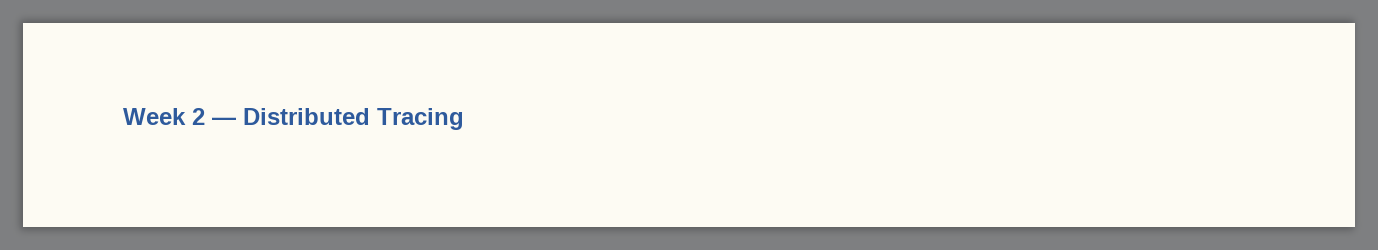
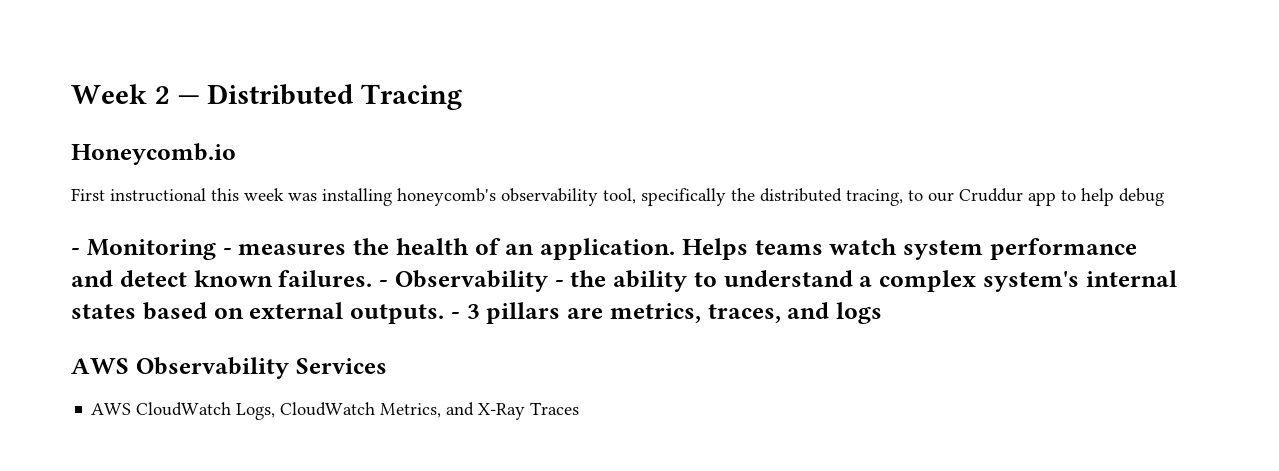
+ Honeycomb.io
+ First instructional this week was installing honeycomb's observability tool, specifically the distributed tracing, to our Cruddur app to help debug
+ - Monitoring - measures the health of an application. Helps teams watch system performance and detect known failures. - Observability - the ability to understand a complex system's internal states based on external outputs. - 3 pillars are metrics, traces, and logs
+ AWS Observability Services
+ AWS CloudWatch Logs, CloudWatch Metrics, and X-Ray Traces

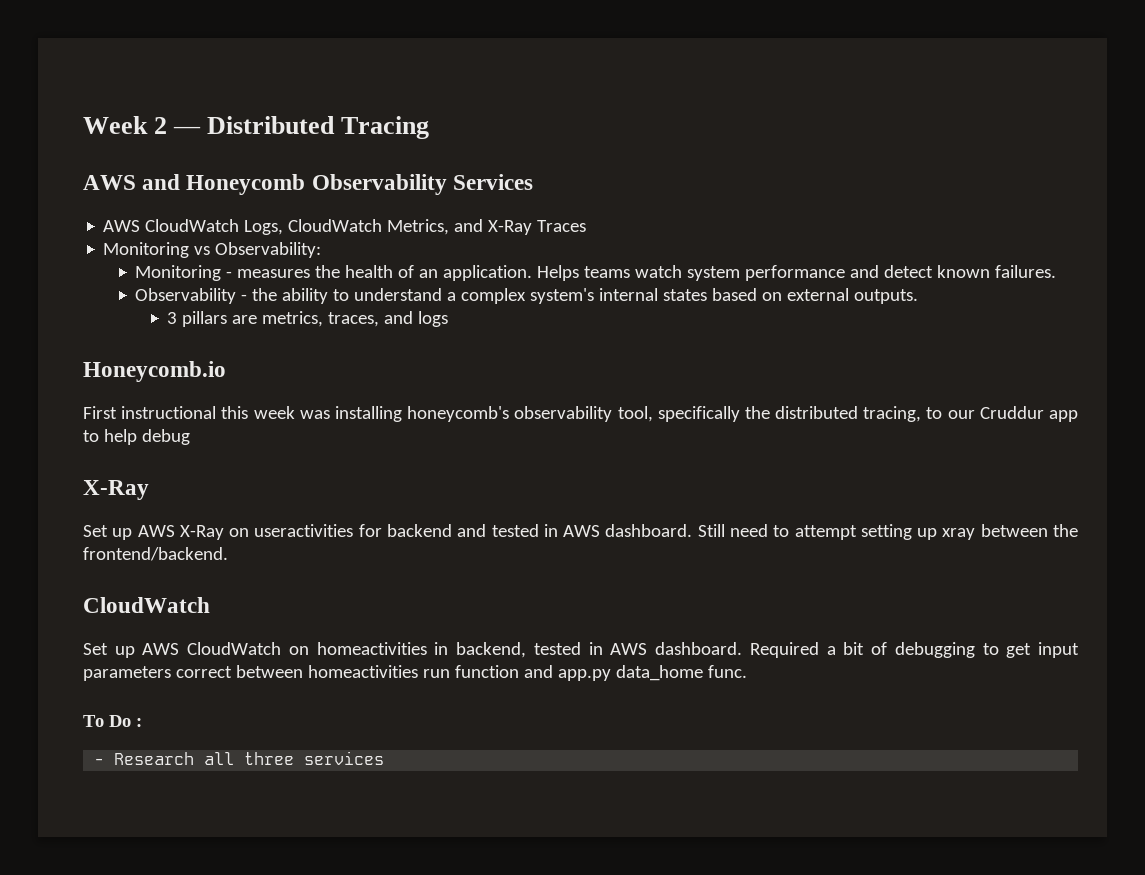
+ AWS and Honeycomb Observability Services
+ AWS CloudWatch Logs, CloudWatch Metrics, and X-Ray Traces
+ Monitoring vs Observability:
+ Monitoring - measures the health of an application. Helps teams watch system performance and detect known failures.
+ Observability - the ability to understand a complex system's internal states based on external outputs.
+ 3 pillars are metrics, traces, and logs
  First instructional this week was installing honeycomb's observability tool, specifically the distributed tracing, to our Cruddur app to help debug
- - Monitoring - measures the health of an application. Helps teams watch system performance and detect known failures. - Observability - the ability to understand a complex system's internal states based on external outputs. - 3 pillars are metrics, traces, and logs
- AWS Observability Services
- AWS CloudWatch Logs, CloudWatch Metrics, and X-Ray Traces
+ X-Ray
+ Set up AWS X-Ray on useractivities for backend and tested in AWS dashboard. Still need to attempt setting up xray between the frontend/backend.
+ CloudWatch
+ Set up AWS CloudWatch on homeactivities in backend, tested in AWS dashboard. Required a bit of debugging to get input parameters correct between homeactivities run function and app.py data_home func.
+ To Do :
+ - Research all three services

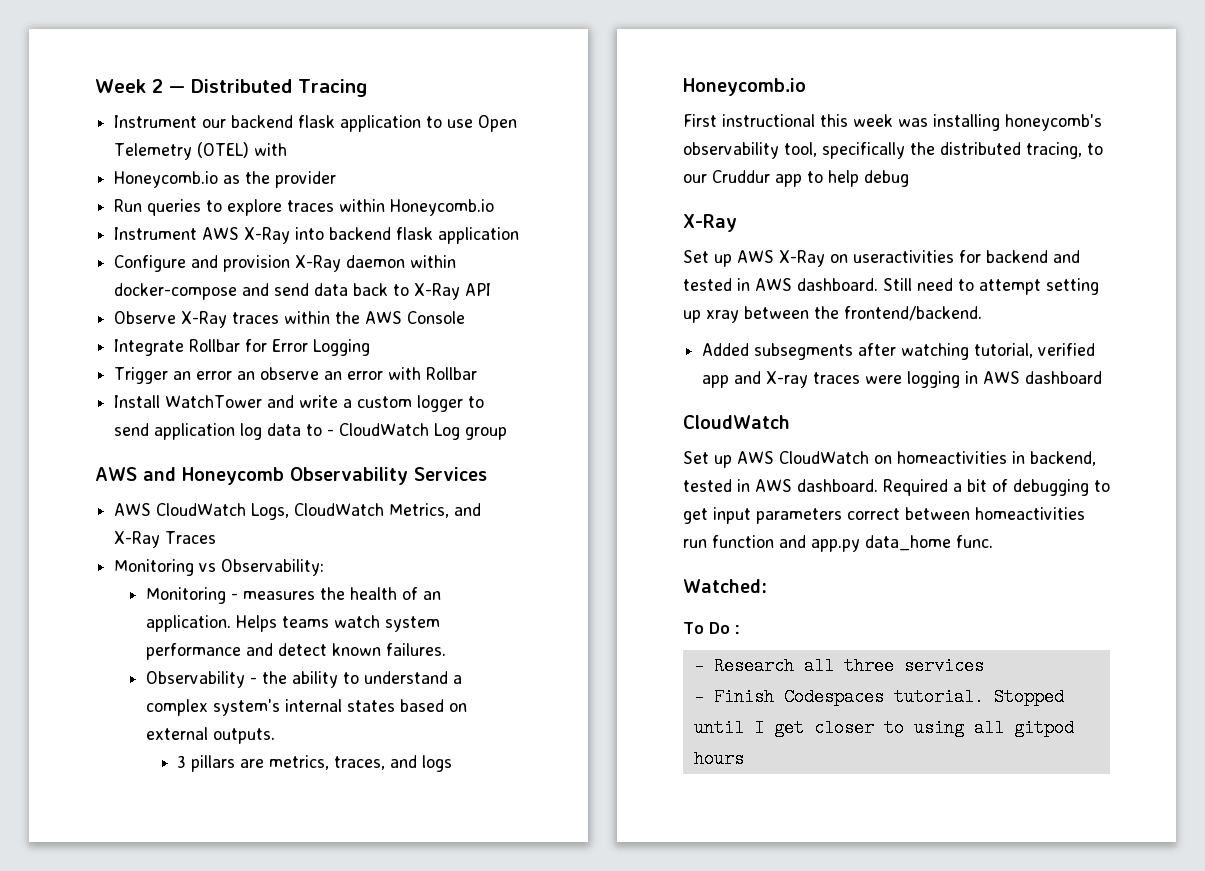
+ Instrument our backend flask application to use Open Telemetry (OTEL) with
+ Honeycomb.io as the provider
+ Run queries to explore traces within Honeycomb.io
+ Instrument AWS X-Ray into backend flask application
+ Configure and provision X-Ray daemon within docker-compose and send data back to X-Ray API
+ Observe X-Ray traces within the AWS Console
+ Integrate Rollbar for Error Logging
+ Trigger an error an observe an error with Rollbar
+ Install WatchTower and write a custom logger to send application log data to - CloudWatch Log group
+ Added subsegments after watching tutorial, verified app and X-ray traces were logging in AWS dashboard
+ Watched:
+ - Finish Codespaces tutorial. Stopped until I get closer to using all gitpod hours

